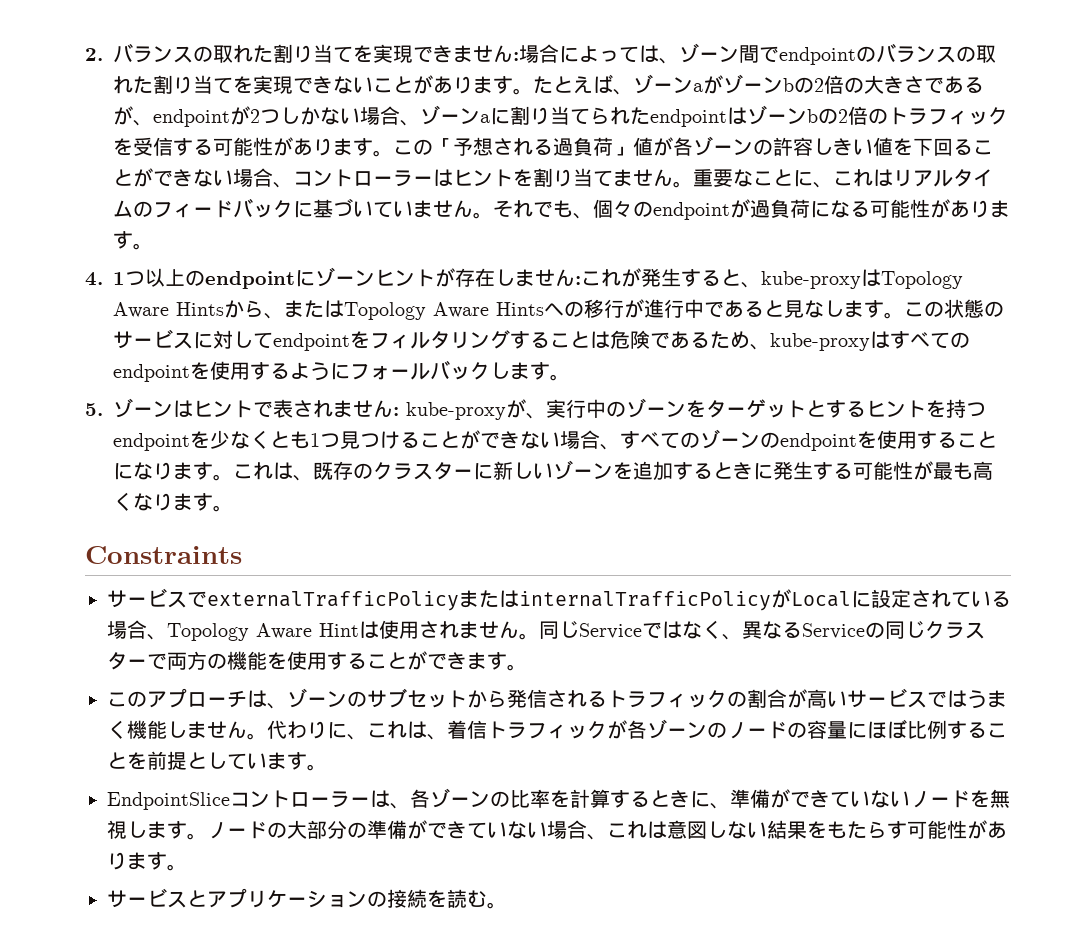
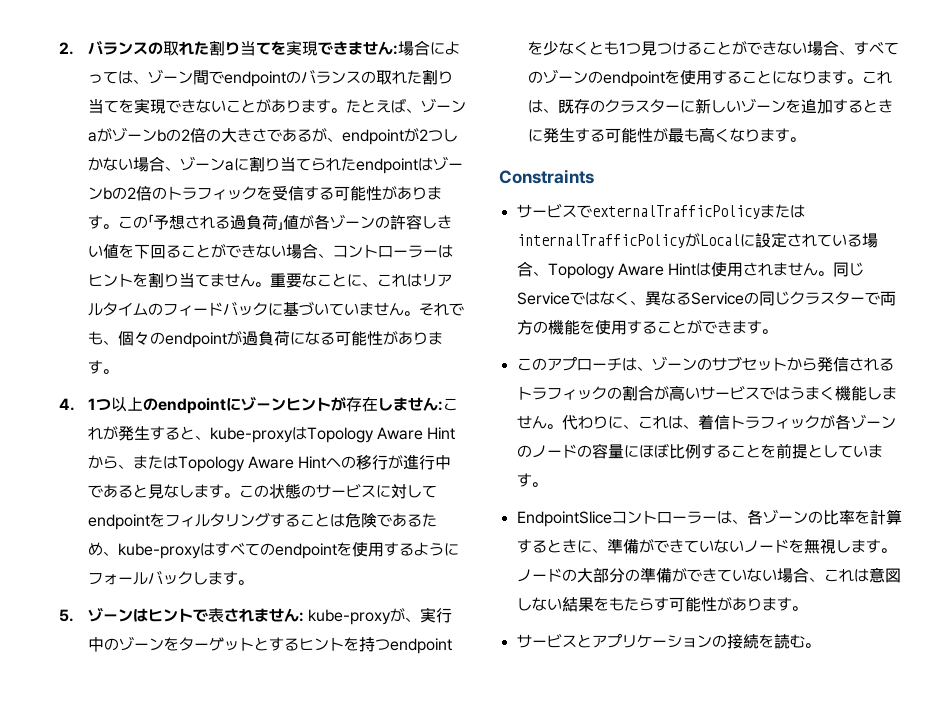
- 4. 1つ以上のendpointにゾーンヒントが存在しません:これが発生すると、kube-proxyはTopology Aware Hintsから、またはTopology Aware Hintsへの移行が進行中であると見なします。
+ 4. 1つ以上のendpointにゾーンヒントが存在しません:これが発生すると、kube-proxyはTopology Aware Hintから、またはTopology Aware Hintへの移行が進行中であると見なします。

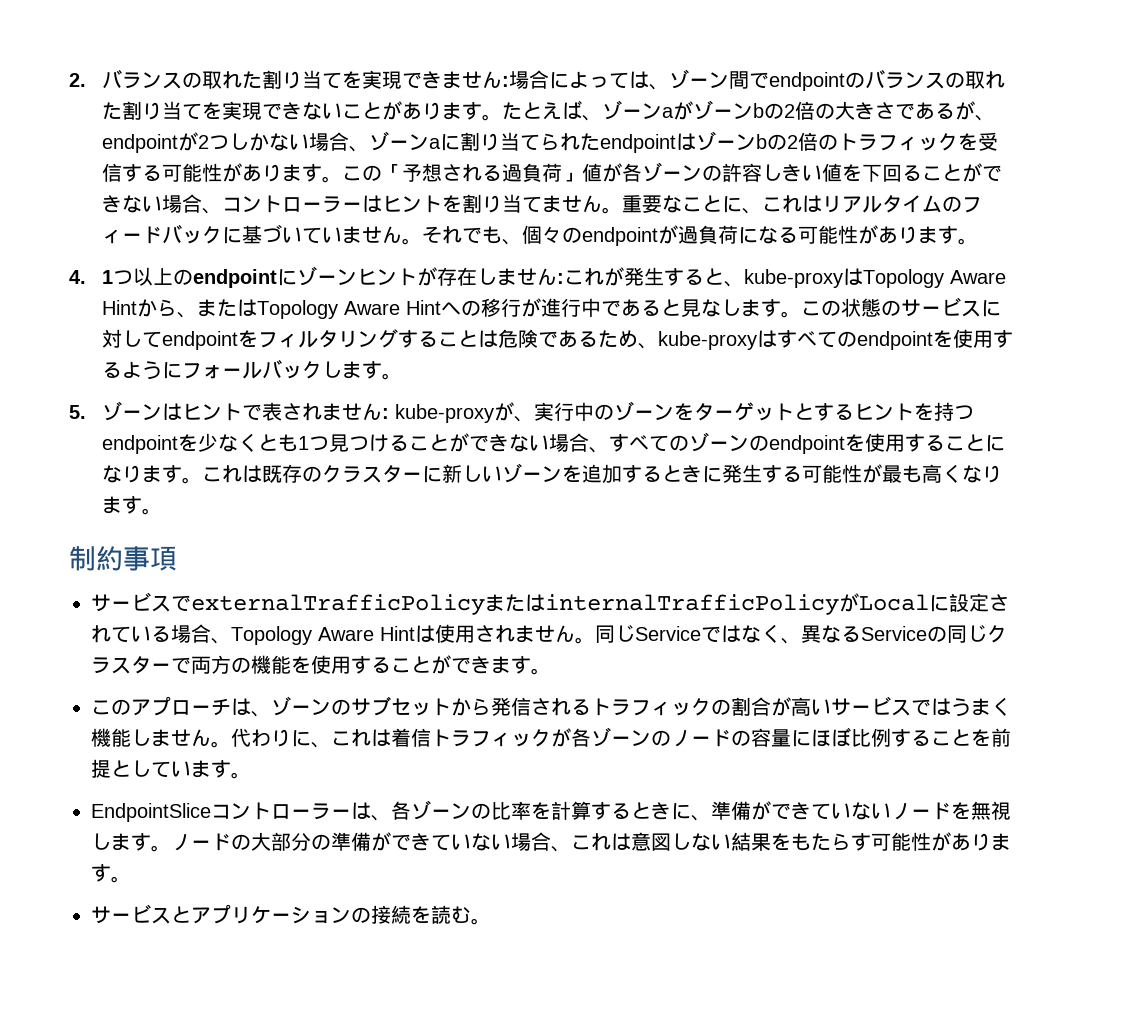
- これは、既存のクラスターに新しいゾーンを追加するときに発生する可能性が最も高くなります。
+ これは既存のクラスターに新しいゾーンを追加するときに発生する可能性が最も高くなります。
- Constraints
+ 制約事項
- 代わりに、これは、着信トラフィックが各ゾーンのノードの容量にほぼ比例することを前提としています。
+ 代わりに、これは着信トラフィックが各ゾーンのノードの容量にほぼ比例することを前提としています。

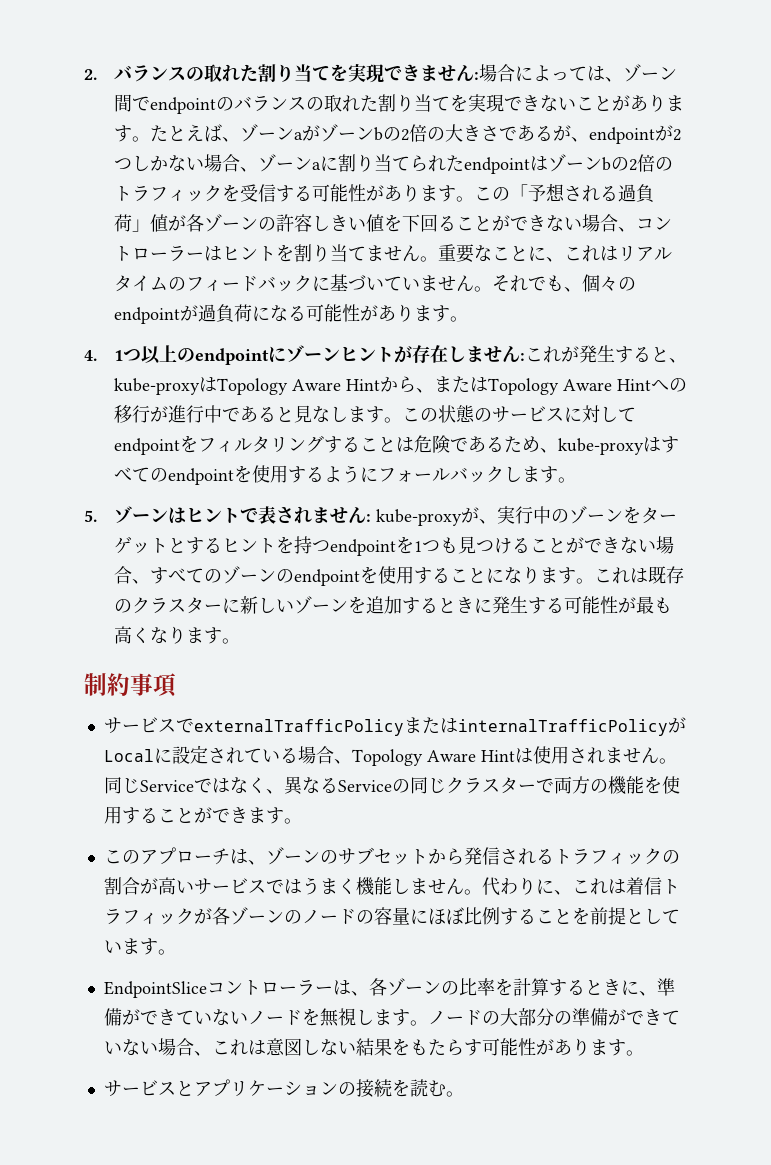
- 5.ゾーンはヒントで表されません: kube-proxyが、実行中のゾーンをターゲットとするヒントを持つendpointを少なくとも1つ見つけることができない場合、すべてのゾーンのendpointを使用することになります。
+ 5.ゾーンはヒントで表されません: kube-proxyが、実行中のゾーンをターゲットとするヒントを持つendpointを1つも見つけることができない場合、すべてのゾーンのendpointを使用することになります。

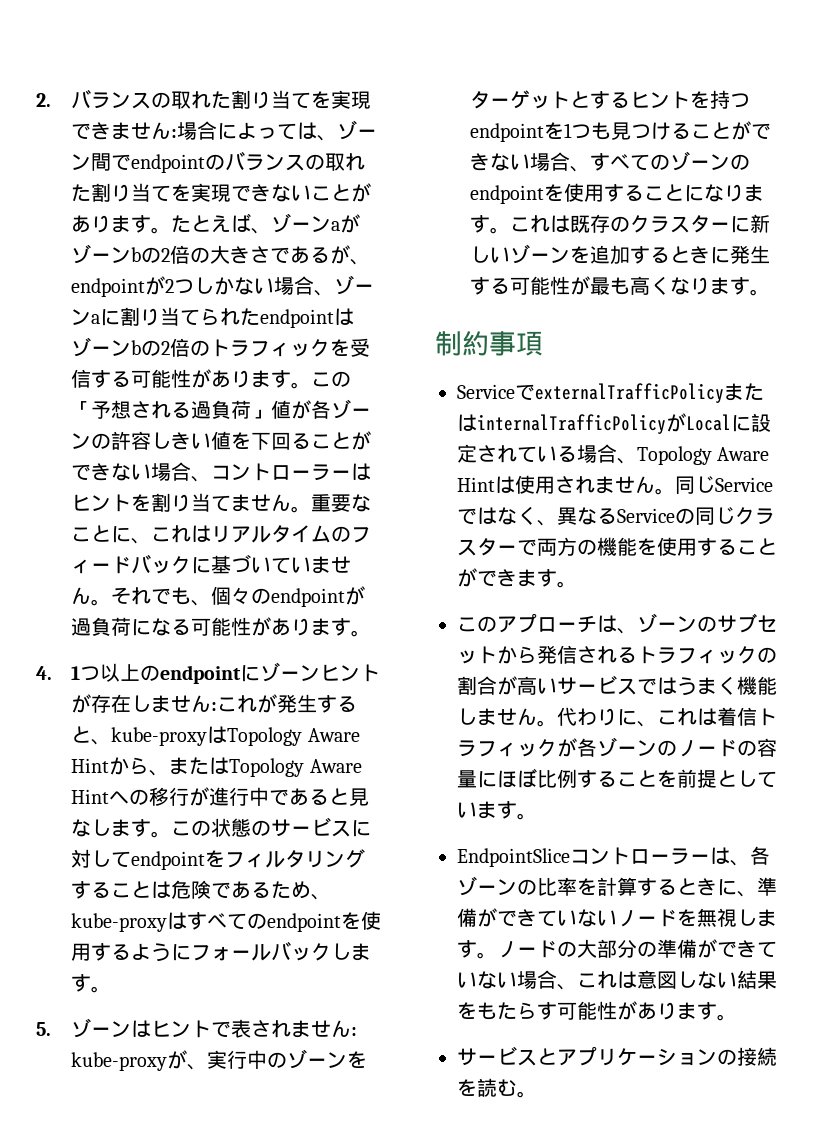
- サービスでexternalTrafficPolicyまたはinternalTrafficPolicyがLocalに設定されている場合、Topology Aware Hintは使用されません。
+ ServiceでexternalTrafficPolicyまたはinternalTrafficPolicyがLocalに設定されている場合、Topology Aware Hintは使用されません。

